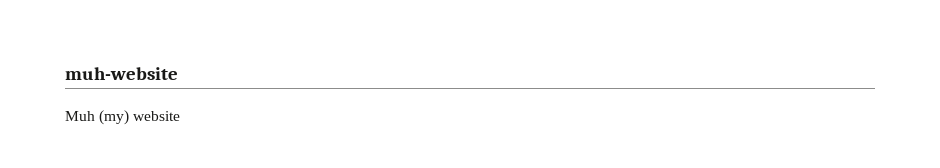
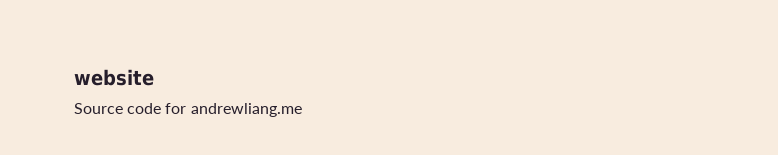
- muh-website
- Muh (my) website
+ website
+ Source code for andrewliang.me

